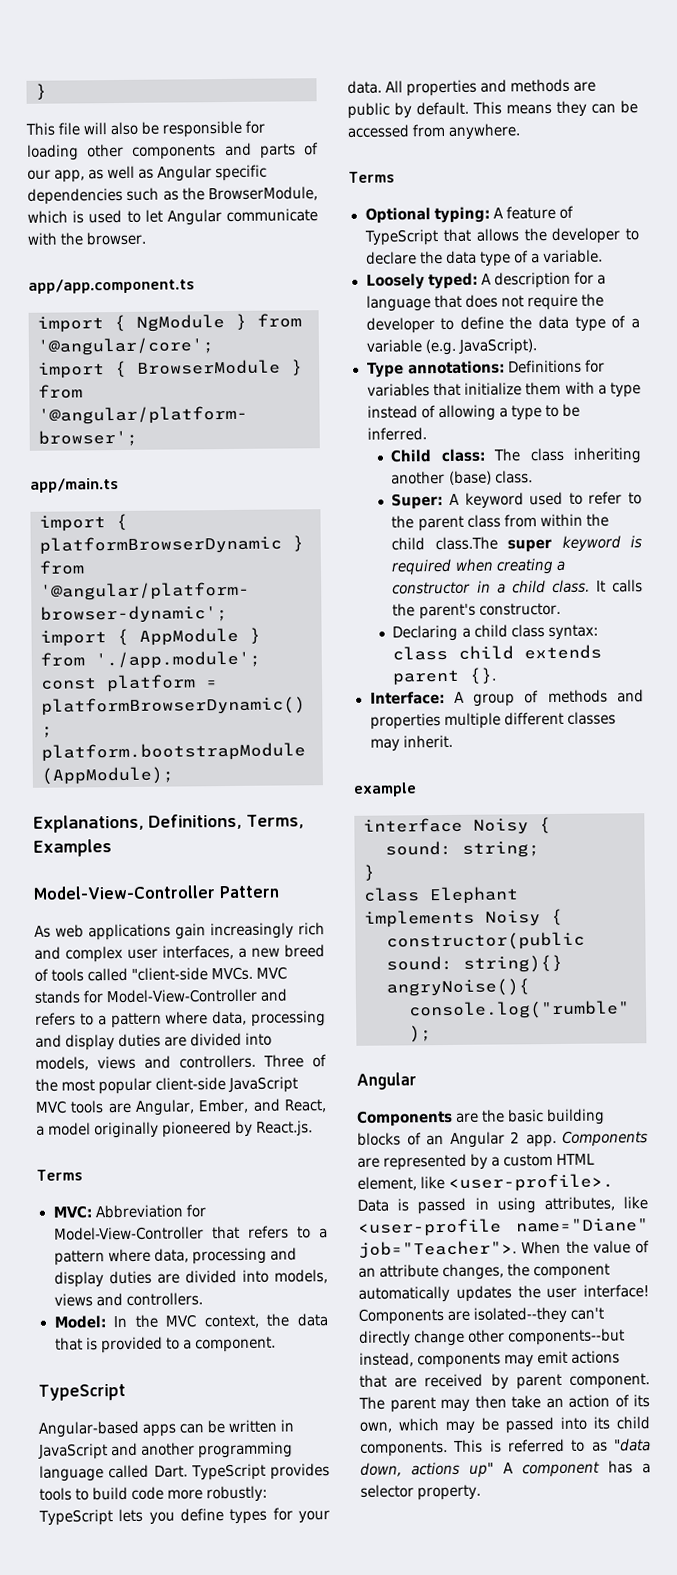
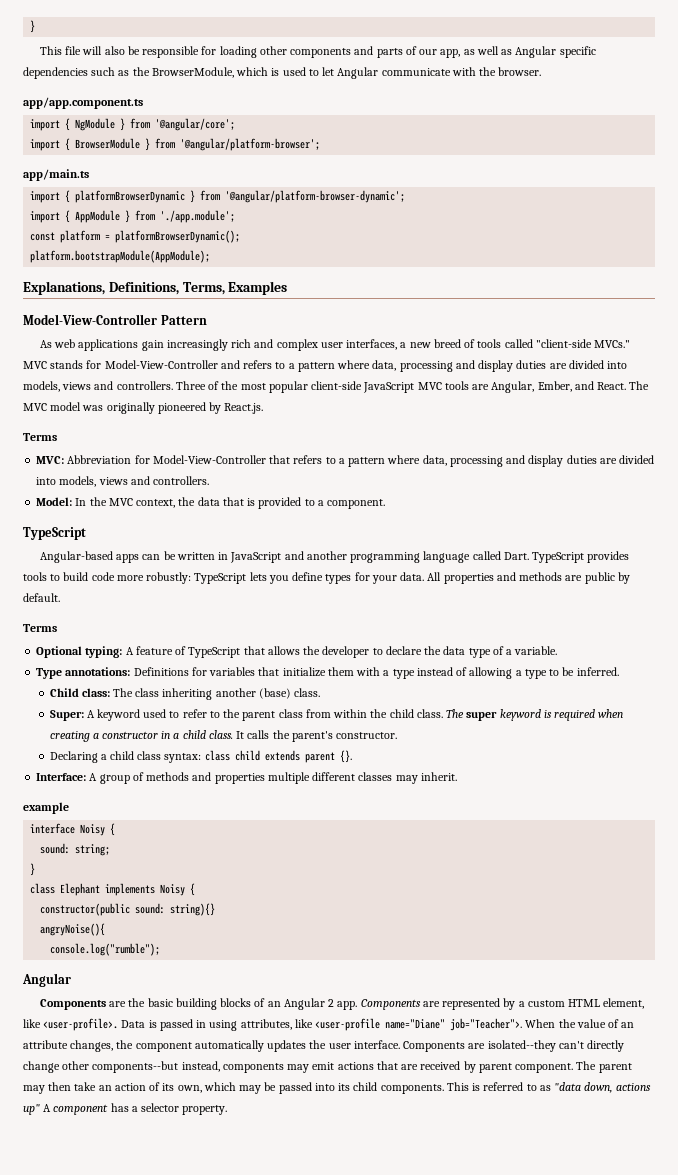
- As web applications gain increasingly rich and complex user interfaces, a new breed of tools called "client-side MVCs.
+ As web applications gain increasingly rich and complex user interfaces, a new breed of tools called "client-side MVCs."
- Three of the most popular client-side JavaScript MVC tools are Angular, Ember, and React, a model originally pioneered by React.js.
+ Three of the most popular client-side JavaScript MVC tools are Angular, Ember, and React. The MVC model was originally pioneered by React.js.
- This means they can be accessed from anywhere.
- Loosely typed: A description for a language that does not require the developer to define the data type of a variable (e.g. JavaScript).
- Super: A keyword used to refer to the parent class from within the child class.The super keyword is required when creating a constructor in a child class.
+ Super: A keyword used to refer to the parent class from within the child class. The super keyword is required when creating a constructor in a child class.
- When the value of an attribute changes, the component automatically updates the user interface!
+ When the value of an attribute changes, the component automatically updates the user interface.

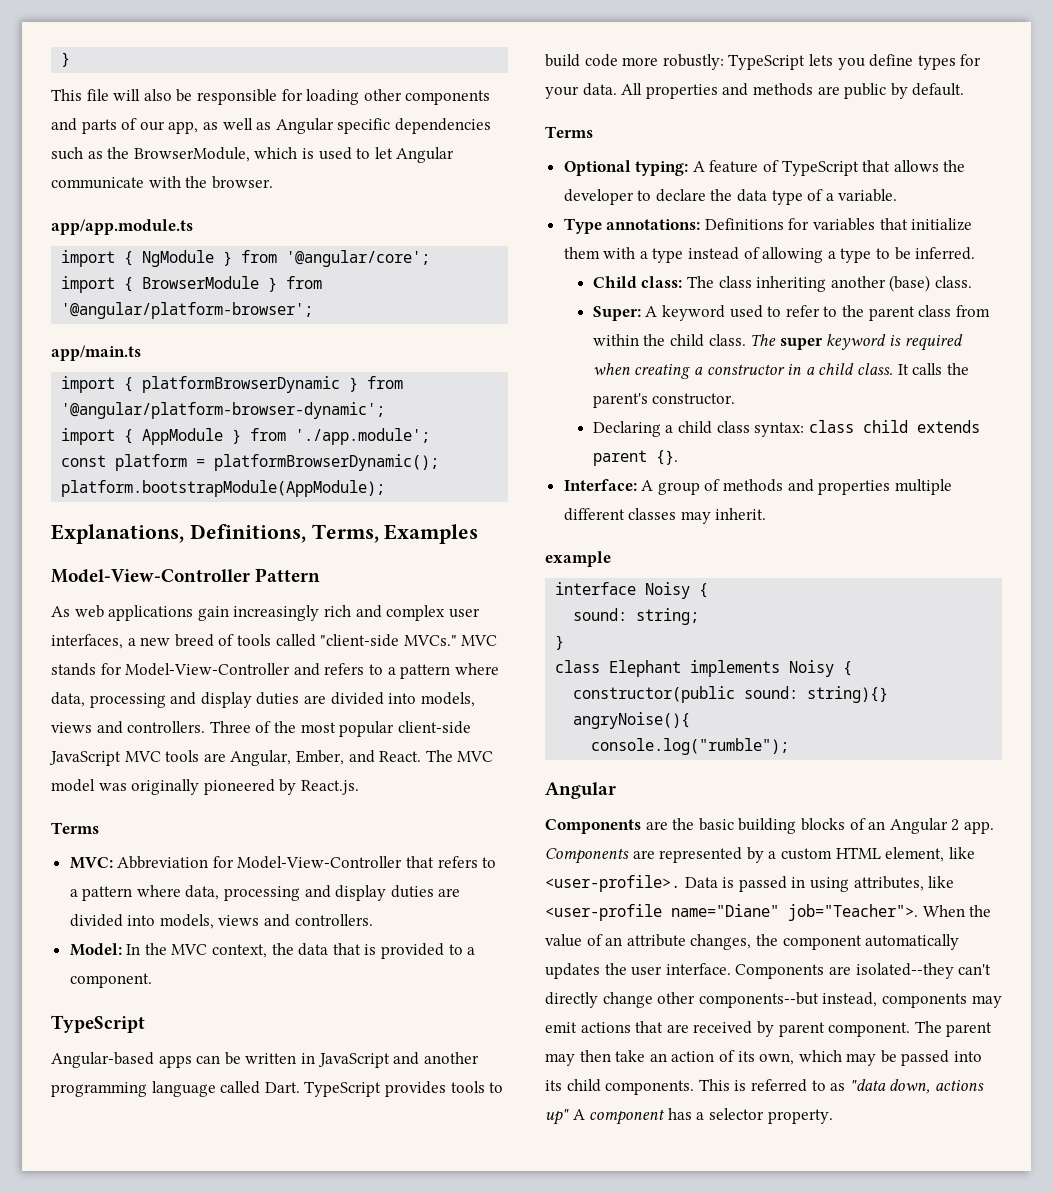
- app/app.component.ts
+ app/app.module.ts

